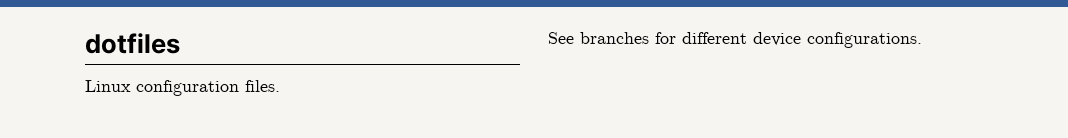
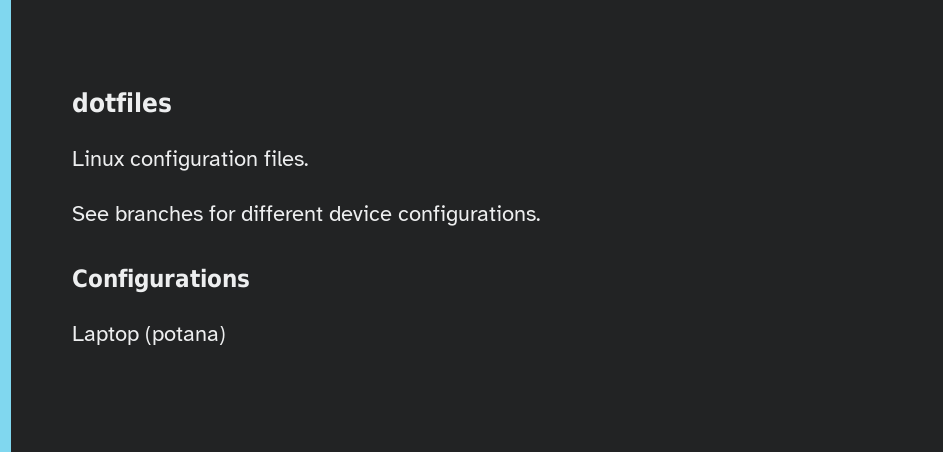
+ Configurations
+ Laptop (potana)

